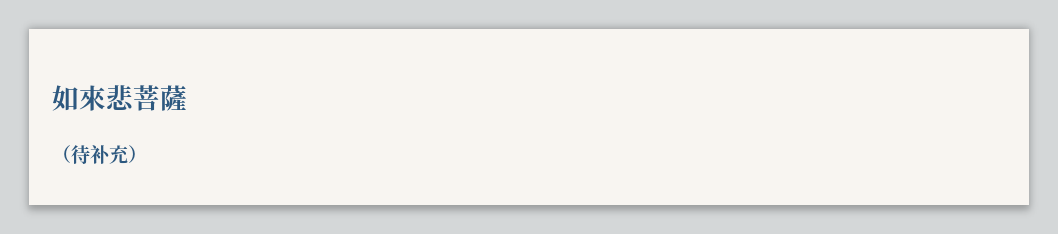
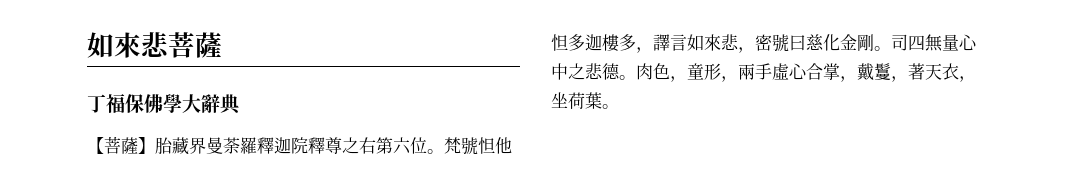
- （待补充）
+ 丁福保佛學大辭典
+ 【菩薩】胎藏界曼荼羅釋迦院釋尊之右第六位。梵號怛他怛多迦樓多，譯言如來悲，密號曰慈化金剛。司四無量心中之悲德。肉色，童形，兩手虛心合掌，戴鬘，著天衣，坐荷葉。

